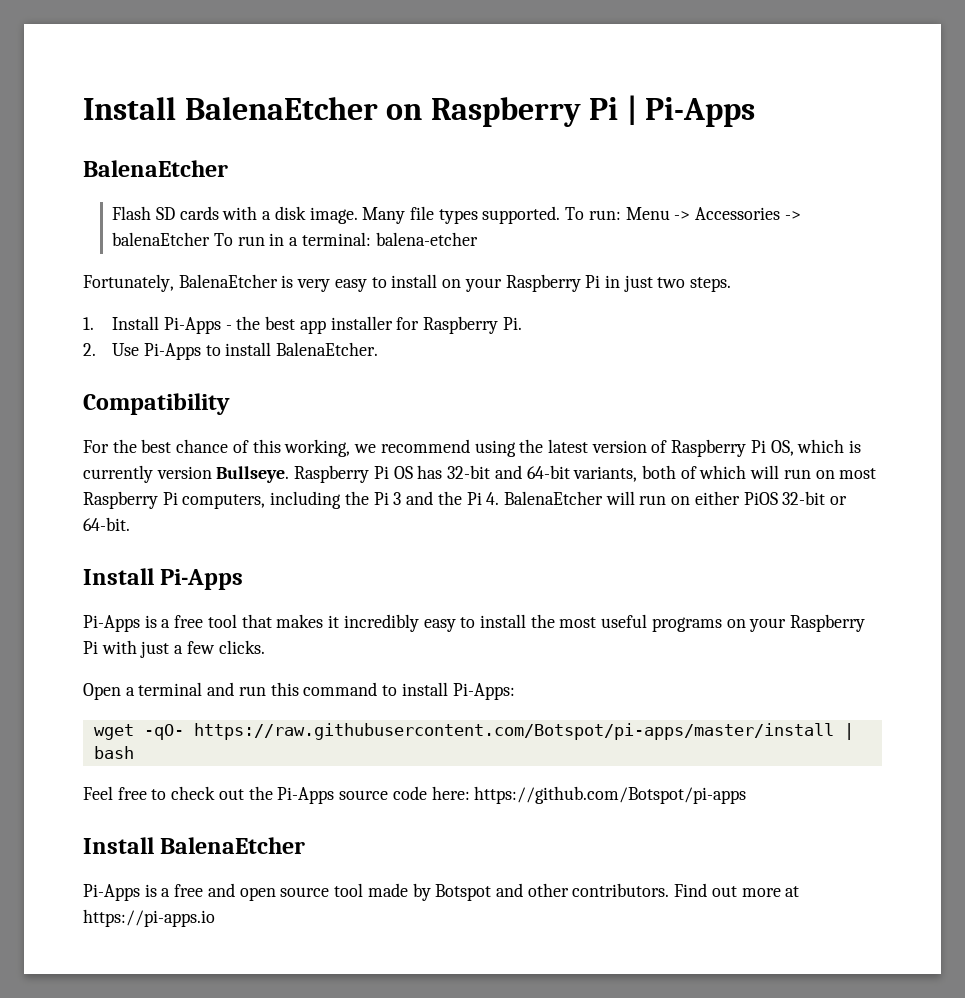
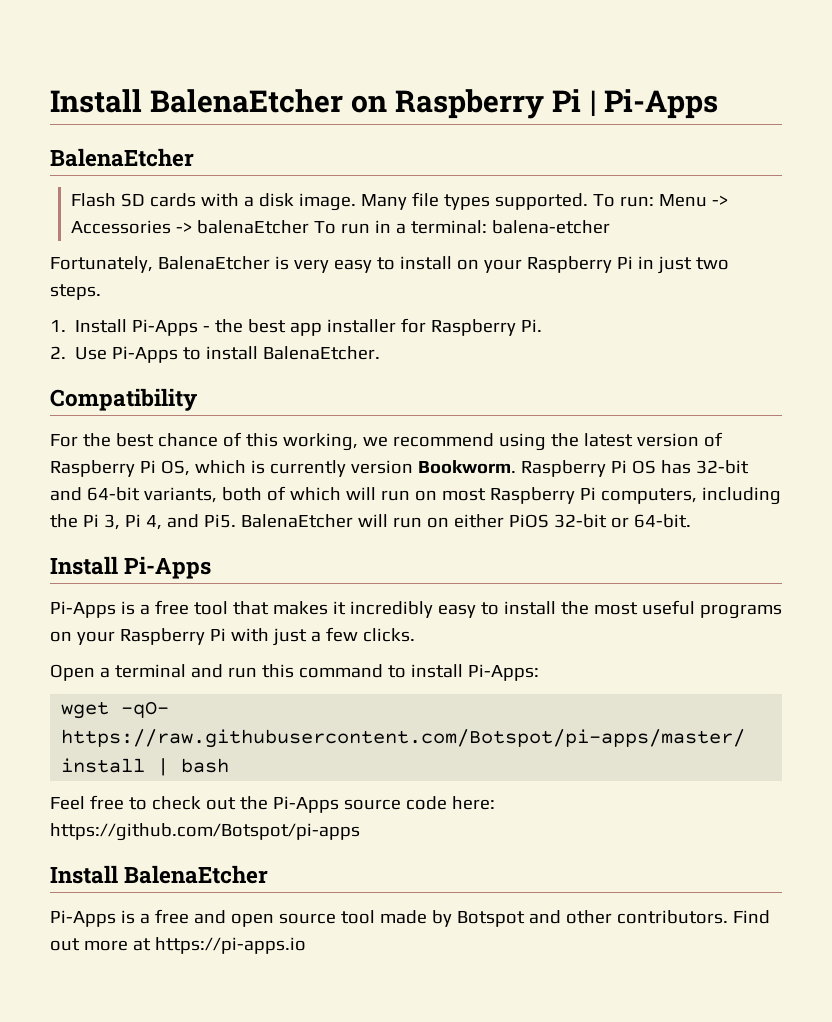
- For the best chance of this working, we recommend using the latest version of Raspberry Pi OS, which is currently version Bullseye.
+ For the best chance of this working, we recommend using the latest version of Raspberry Pi OS, which is currently version Bookworm.
- Raspberry Pi OS has 32-bit and 64-bit variants, both of which will run on most Raspberry Pi computers, including the Pi 3 and the Pi 4. BalenaEtcher will run on either PiOS 32-bit or 64-bit.
+ Raspberry Pi OS has 32-bit and 64-bit variants, both of which will run on most Raspberry Pi computers, including the Pi 3, Pi 4, and Pi5. BalenaEtcher will run on either PiOS 32-bit or 64-bit.

